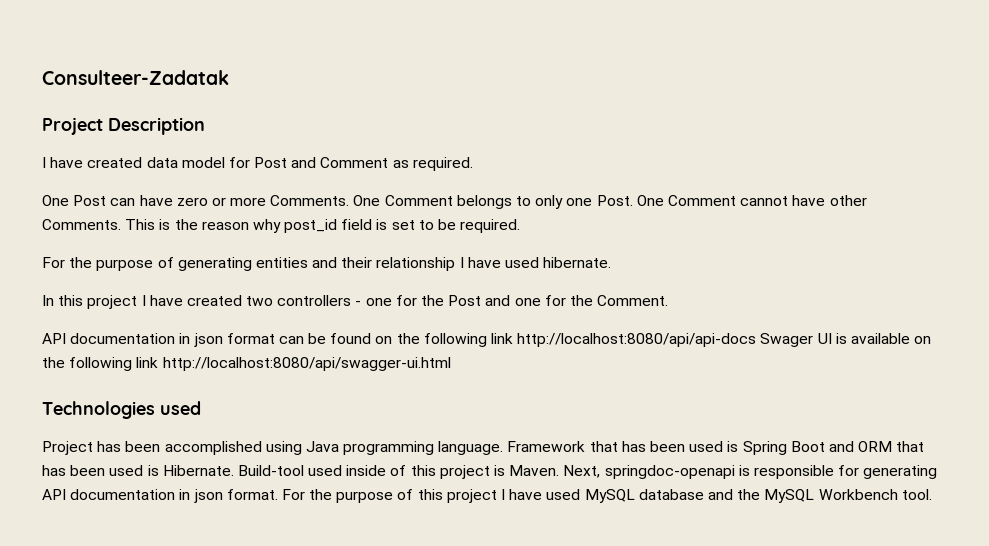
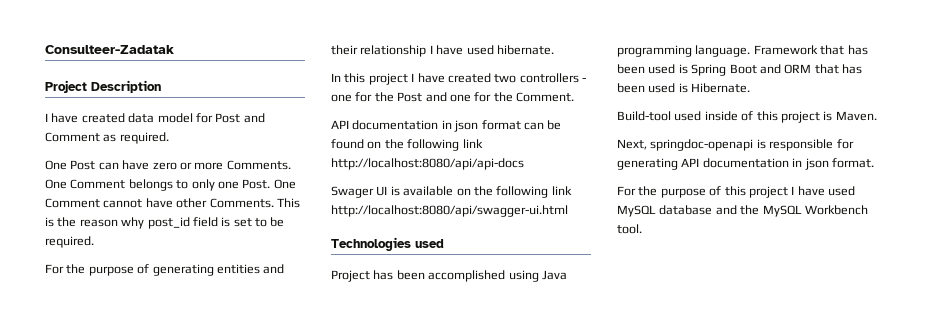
- API documentation in json format can be found on the following link http://localhost:8080/api/api-docs Swager UI is available on the following link http://localhost:8080/api/swagger-ui.html
+ API documentation in json format can be found on the following link http://localhost:8080/api/api-docs
+ Swager UI is available on the following link http://localhost:8080/api/swagger-ui.html
- Framework that has been used is Spring Boot and ORM that has been used is Hibernate. Build-tool used inside of this project is Maven. Next, springdoc-openapi is responsible for generating API documentation in json format. For the purpose of this project I have used MySQL database and the MySQL Workbench tool.
+ Framework that has been used is Spring Boot and ORM that has been used is Hibernate.
+ Build-tool used inside of this project is Maven.
+ Next, springdoc-openapi is responsible for generating API documentation in json format.
+ For the purpose of this project I have used MySQL database and the MySQL Workbench tool.

